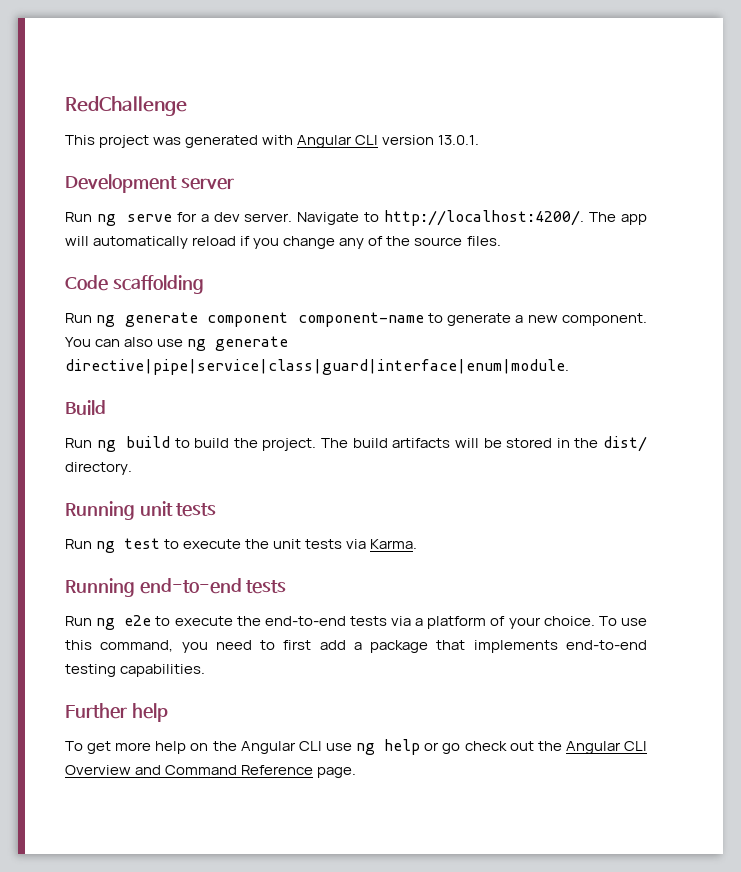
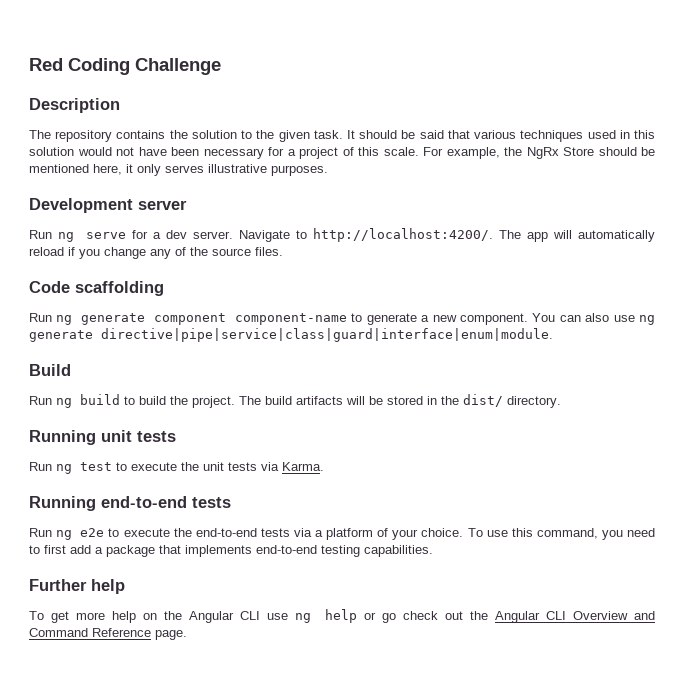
- RedChallenge
- This project was generated with Angular CLI version 13.0.1.
+ Red Coding Challenge
+ Description
+ The repository contains the solution to the given task. It should be said that various techniques used in this solution would not have been necessary for a project of this scale. For example, the NgRx Store should be mentioned here, it only serves illustrative purposes.

